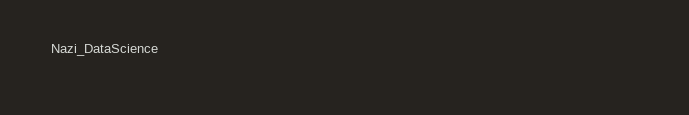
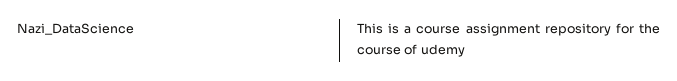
+ This is a course assignment repository for the course of udemy

